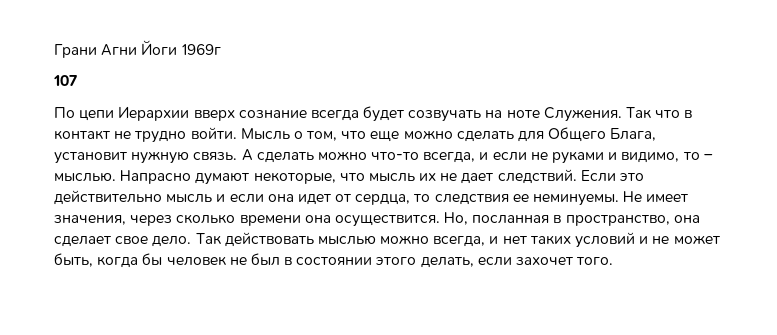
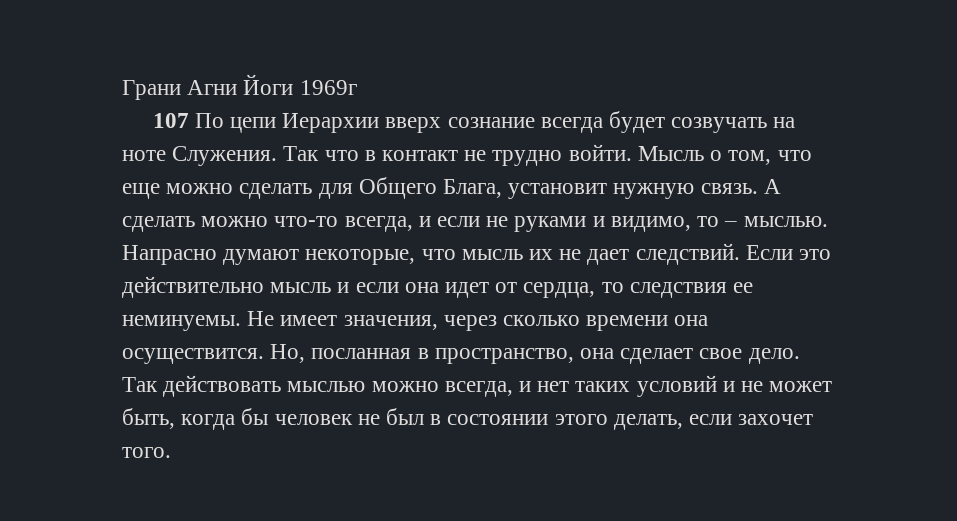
- 107
- По цепи Иерархии вверх сознание всегда будет созвучать на ноте Служения.
+ 107 По цепи Иерархии вверх сознание всегда будет созвучать на ноте Служения.

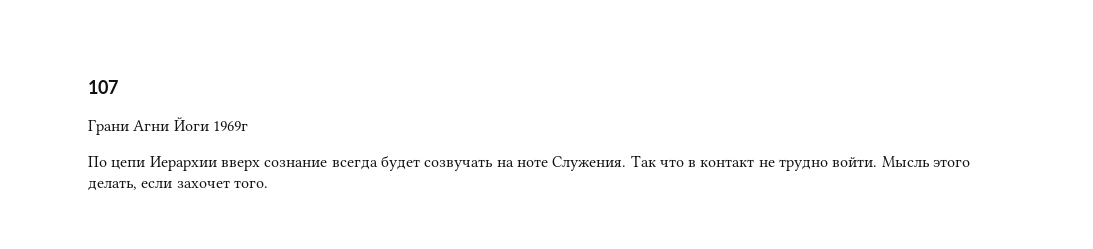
+ 107
- 107 По цепи Иерархии вверх сознание всегда будет созвучать на ноте Служения.
+ По цепи Иерархии вверх сознание всегда будет созвучать на ноте Служения.
- Мысль о том, что еще можно сделать для Общего Блага, установит нужную связь. А сделать можно что-то всегда, и если не руками и видимо, то – мыслью. Напрасно думают некоторые, что мысль их не дает следствий. Если это действительно мысль и если она идет от сердца, то следствия ее неминуемы. Не имеет значения, через сколько времени она осуществится. Но, посланная в пространство, она сделает свое дело. Так действовать мыслью можно всегда, и нет таких условий и не может быть, когда бы человек не был в состоянии этого делать, если захочет того.
+ Мысль этого делать, если захочет того.

